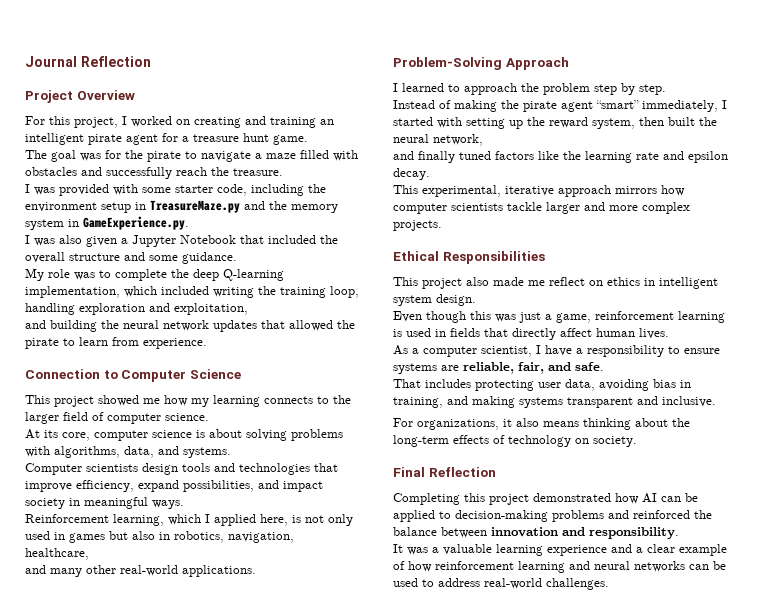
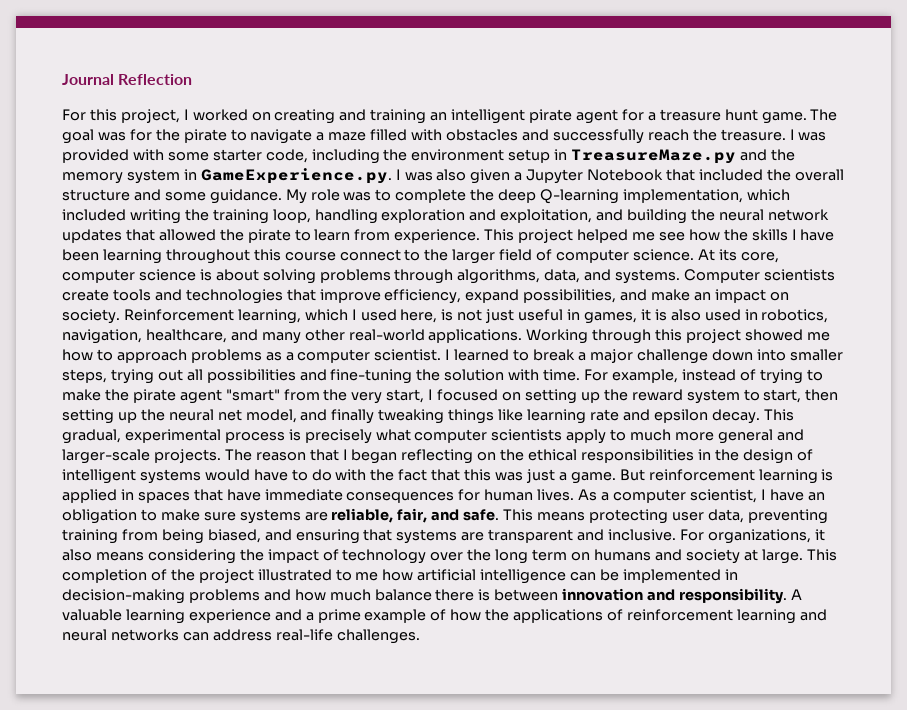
- Project Overview
- For this project, I worked on creating and training an intelligent pirate agent for a treasure hunt game.
- The goal was for the pirate to navigate a maze filled with obstacles and successfully reach the treasure.
- I was provided with some starter code, including the environment setup in TreasureMaze.py and the memory system in GameExperience.py.
- I was also given a Jupyter Notebook that included the overall structure and some guidance.
- My role was to complete the deep Q-learning implementation, which included writing the training loop, handling exploration and exploitation,
- and building the neural network updates that allowed the pirate to learn from experience.
- Connection to Computer Science
- This project showed me how my learning connects to the larger field of computer science.
- At its core, computer science is about solving problems with algorithms, data, and systems.
- Computer scientists design tools and technologies that improve efficiency, expand possibilities, and impact society in meaningful ways.
- Reinforcement learning, which I applied here, is not only used in games but also in robotics, navigation, healthcare,
- and many other real-world applications.
- Problem-Solving Approach
- I learned to approach the problem step by step.
- Instead of making the pirate agent “smart” immediately, I started with setting up the reward system, then built the neural network,
- and finally tuned factors like the learning rate and epsilon decay.
- This experimental, iterative approach mirrors how computer scientists tackle larger and more complex projects.
- Ethical Responsibilities
- This project also made me reflect on ethics in intelligent system design.
- Even though this was just a game, reinforcement learning is used in fields that directly affect human lives.
- As a computer scientist, I have a responsibility to ensure systems are reliable, fair, and safe.
- That includes protecting user data, avoiding bias in training, and making systems transparent and inclusive.
- For organizations, it also means thinking about the long-term effects of technology on society.
- Final Reflection
- Completing this project demonstrated how AI can be applied to decision-making problems and reinforced the balance between innovation and responsibility.
- It was a valuable learning experience and a clear example of how reinforcement learning and neural networks can be used to address real-world challenges.
+ For this project, I worked on creating and training an intelligent pirate agent for a treasure hunt game. The goal was for the pirate to navigate a maze filled with obstacles and successfully reach the treasure. I was provided with some starter code, including the environment setup in TreasureMaze.py and the memory system in GameExperience.py. I was also given a Jupyter Notebook that included the overall structure and some guidance. My role was to complete the deep Q-learning implementation, which included writing the training loop, handling exploration and exploitation, and building the neural network updates that allowed the pirate to learn from experience. This project helped me see how the skills I have been learning throughout this course connect to the larger field of computer science. At its core, computer science is about solving problems through algorithms, data, and systems. Computer scientists create tools and technologies that improve efficiency, expand possibilities, and make an impact on society. Reinforcement learning, which I used here, is not just useful in games, it is also used in robotics, navigation, healthcare, and many other real-world applications. Working through this project showed me how to approach problems as a computer scientist. I learned to break a major challenge down into smaller steps, trying out all possibilities and fine-tuning the solution with time. For example, instead of trying to make the pirate agent "smart" from the very start, I focused on setting up the reward system to start, then setting up the neural net model, and finally tweaking things like learning rate and epsilon decay. This gradual, experimental process is precisely what computer scientists apply to much more general and larger-scale projects. The reason that I began reflecting on the ethical responsibilities in the design of intelligent systems would have to do with the fact that this was just a game. But reinforcement learning is applied in spaces that have immediate consequences for human lives. As a computer scientist, I have an obligation to make sure systems are reliable, fair, and safe. This means protecting user data, preventing training from being biased, and ensuring that systems are transparent and inclusive. For organizations, it also means considering the impact of technology over the long term on humans and society at large. This completion of the project illustrated to me how artificial intelligence can be implemented in decision-making problems and how much balance there is between innovation and responsibility. A valuable learning experience and a prime example of how the applications of reinforcement learning and neural networks can address real-life challenges.

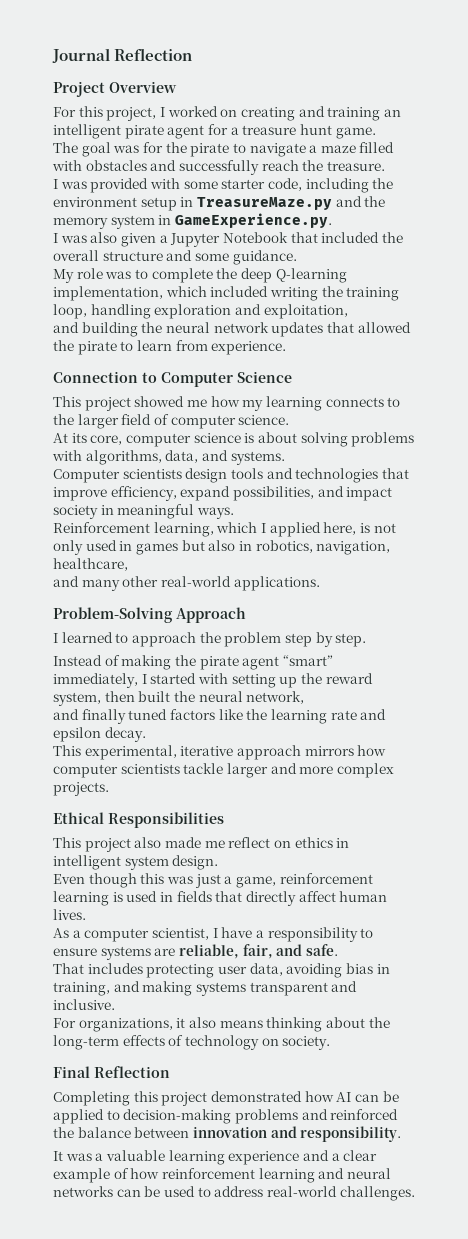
+ Project Overview
- For this project, I worked on creating and training an intelligent pirate agent for a treasure hunt game. The goal was for the pirate to navigate a maze filled with obstacles and successfully reach the treasure. I was provided with some starter code, including the environment setup in TreasureMaze.py and the memory system in GameExperience.py. I was also given a Jupyter Notebook that included the overall structure and some guidance. My role was to complete the deep Q-learning implementation, which included writing the training loop, handling exploration and exploitation, and building the neural network updates that allowed the pirate to learn from experience. This project helped me see how the skills I have been learning throughout this course connect to the larger field of computer science. At its core, computer science is about solving problems through algorithms, data, and systems. Computer scientists create tools and technologies that improve efficiency, expand possibilities, and make an impact on society. Reinforcement learning, which I used here, is not just useful in games, it is also used in robotics, navigation, healthcare, and many other real-world applications. Working through this project showed me how to approach problems as a computer scientist. I learned to break a major challenge down into smaller steps, trying out all possibilities and fine-tuning the solution with time. For example, instead of trying to make the pirate agent "smart" from the very start, I focused on setting up the reward system to start, then setting up the neural net model, and finally tweaking things like learning rate and epsilon decay. This gradual, experimental process is precisely what computer scientists apply to much more general and larger-scale projects. The reason that I began reflecting on the ethical responsibilities in the design of intelligent systems would have to do with the fact that this was just a game. But reinforcement learning is applied in spaces that have immediate consequences for human lives. As a computer scientist, I have an obligation to make sure systems are reliable, fair, and safe. This means protecting user data, preventing training from being biased, and ensuring that systems are transparent and inclusive. For organizations, it also means considering the impact of technology over the long term on humans and society at large. This completion of the project illustrated to me how artificial intelligence can be implemented in decision-making problems and how much balance there is between innovation and responsibility. A valuable learning experience and a prime example of how the applications of reinforcement learning and neural networks can address real-life challenges.
+ For this project, I worked on creating and training an intelligent pirate agent for a treasure hunt game.
+ The goal was for the pirate to navigate a maze filled with obstacles and successfully reach the treasure.
+ I was provided with some starter code, including the environment setup in TreasureMaze.py and the memory system in GameExperience.py.
+ I was also given a Jupyter Notebook that included the overall structure and some guidance.
+ My role was to complete the deep Q-learning implementation, which included writing the training loop, handling exploration and exploitation,
+ and building the neural network updates that allowed the pirate to learn from experience.
+ Connection to Computer Science
+ This project showed me how my learning connects to the larger field of computer science.
+ At its core, computer science is about solving problems with algorithms, data, and systems.
+ Computer scientists design tools and technologies that improve efficiency, expand possibilities, and impact society in meaningful ways.
+ Reinforcement learning, which I applied here, is not only used in games but also in robotics, navigation, healthcare,
+ and many other real-world applications.
+ Problem-Solving Approach
+ I learned to approach the problem step by step.
+ Instead of making the pirate agent “smart” immediately, I started with setting up the reward system, then built the neural network,
+ and finally tuned factors like the learning rate and epsilon decay.
+ This experimental, iterative approach mirrors how computer scientists tackle larger and more complex projects.
+ Ethical Responsibilities
+ This project also made me reflect on ethics in intelligent system design.
+ Even though this was just a game, reinforcement learning is used in fields that directly affect human lives.
+ As a computer scientist, I have a responsibility to ensure systems are reliable, fair, and safe.
+ That includes protecting user data, avoiding bias in training, and making systems transparent and inclusive.
+ For organizations, it also means thinking about the long-term effects of technology on society.
+ Final Reflection
+ Completing this project demonstrated how AI can be applied to decision-making problems and reinforced the balance between innovation and responsibility.
+ It was a valuable learning experience and a clear example of how reinforcement learning and neural networks can be used to address real-world challenges.

